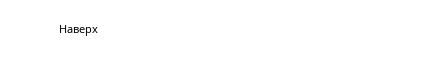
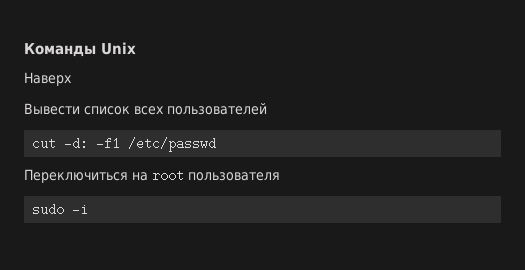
+ Команды Unix
+ Вывести список всех пользователей
+ cut -d: -f1 /etc/passwd
+ Переключиться на root пользователя
+ sudo -i

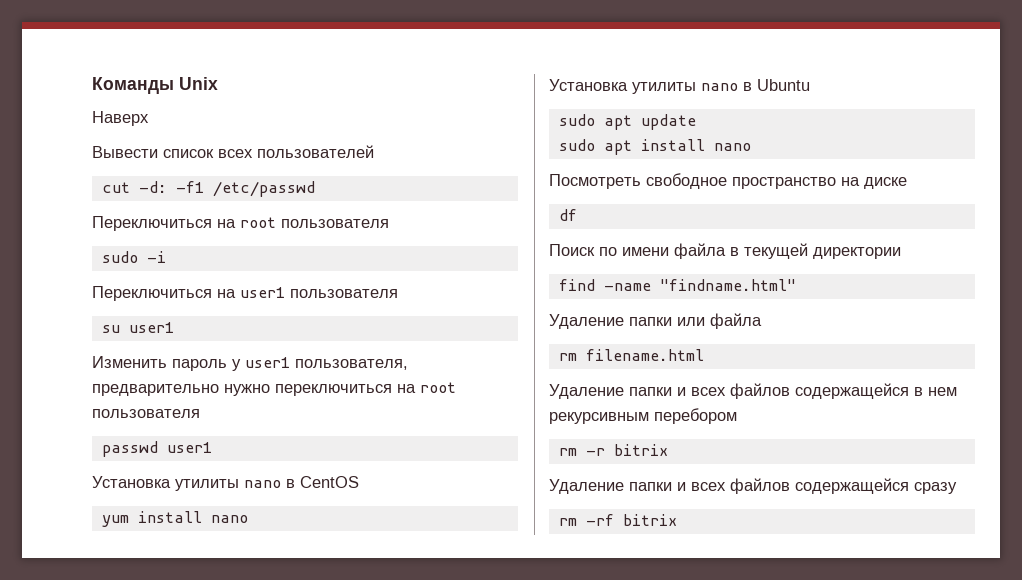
+ Переключиться на user1 пользователя
+ su user1
+ Изменить пароль у user1 пользователя, предварительно нужно переключиться на root пользователя
+ passwd user1
+ Установка утилиты nano в CentOS
+ yum install nano
+ Установка утилиты nano в Ubuntu
+ sudo apt update
+ sudo apt install nano
+ Посмотреть свободное пространство на диске
+ df
+ Поиск по имени файла в текущей директории
+ find -name "findname.html"
+ Удаление папки или файла
+ rm filename.html
+ Удаление папки и всех файлов содержащейся в нем рекурсивным перебором
+ rm -r bitrix
+ Удаление папки и всех файлов содержащейся сразу
+ rm -rf bitrix

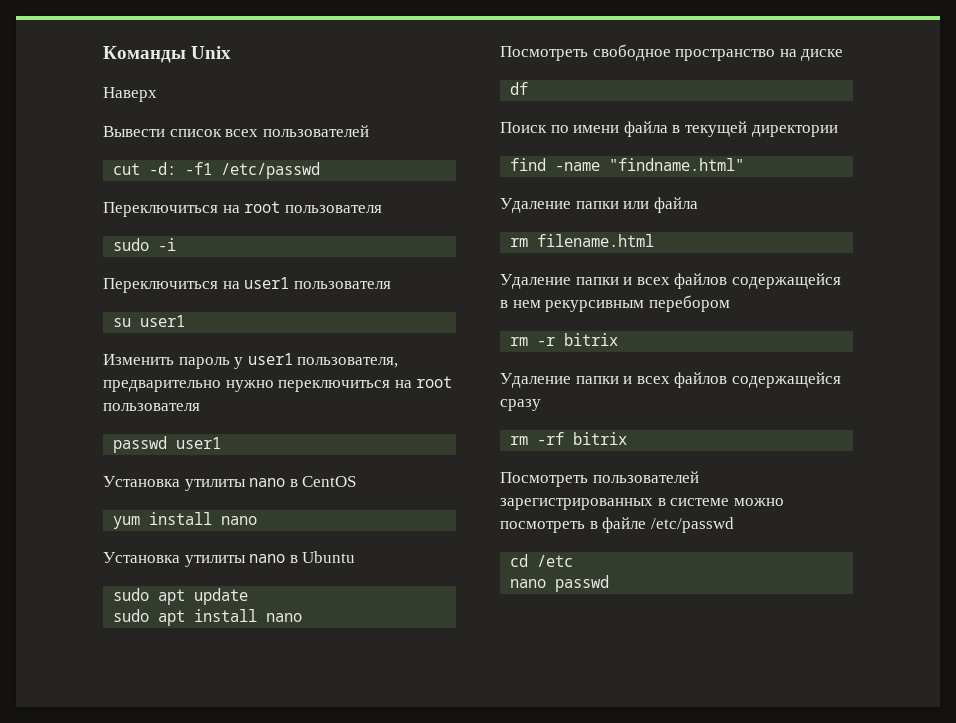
+ Посмотреть пользователей зарегистрированных в системе можно посмотреть в файле /etc/passwd
+ cd /etc
+ nano passwd

